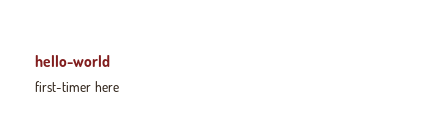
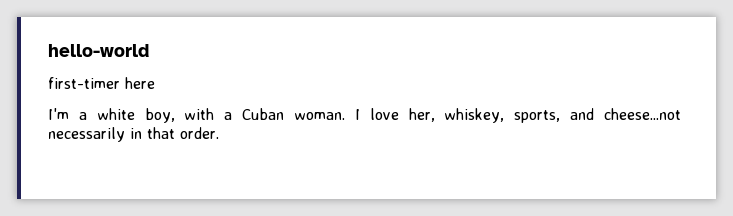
+ I'm a white boy, with a Cuban woman. I love her, whiskey, sports, and cheese...not necessarily in that order.

